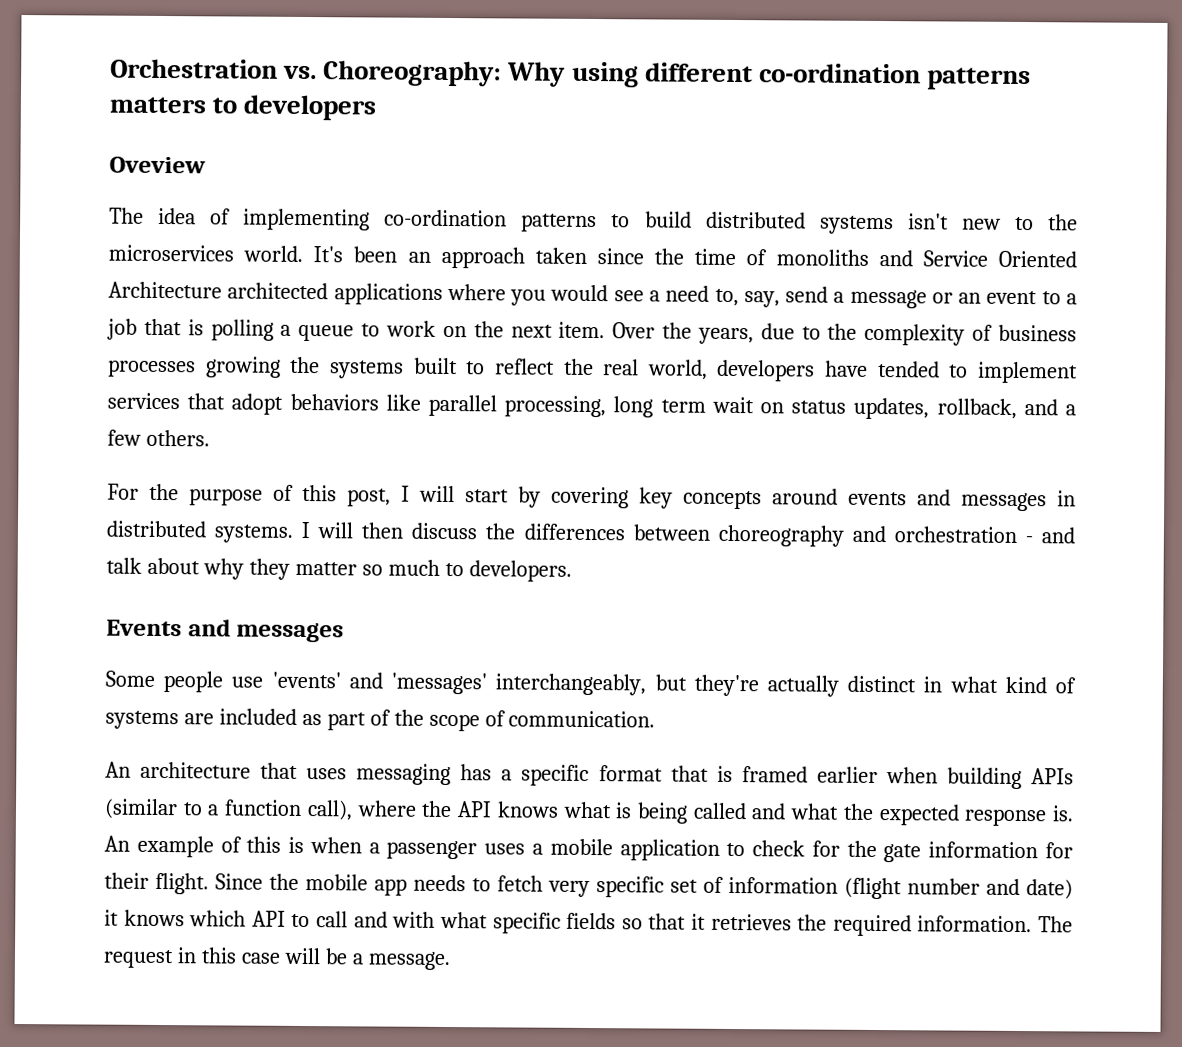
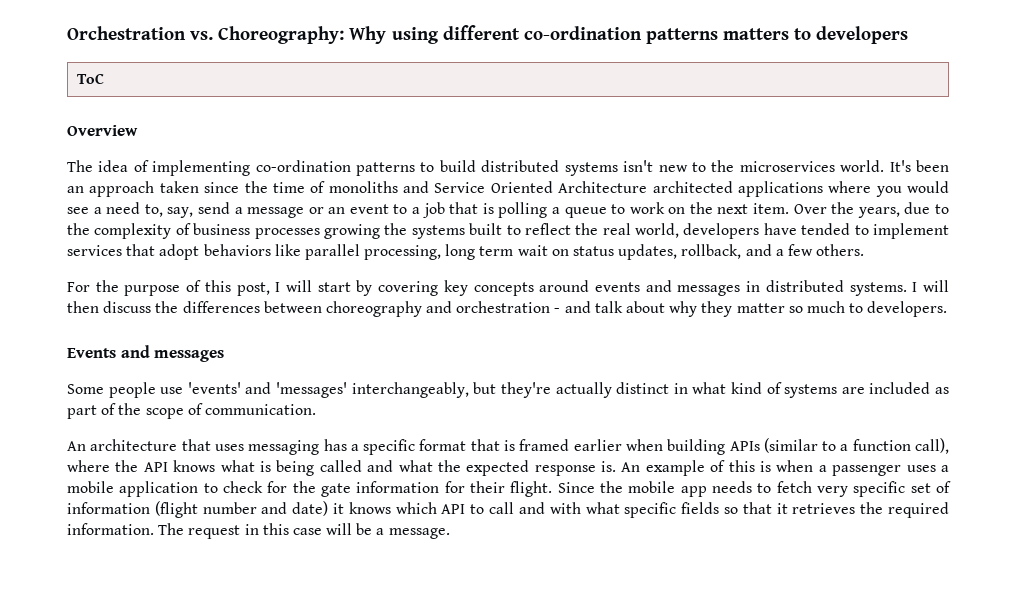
- Oveview
+ ToC
+ Overview

